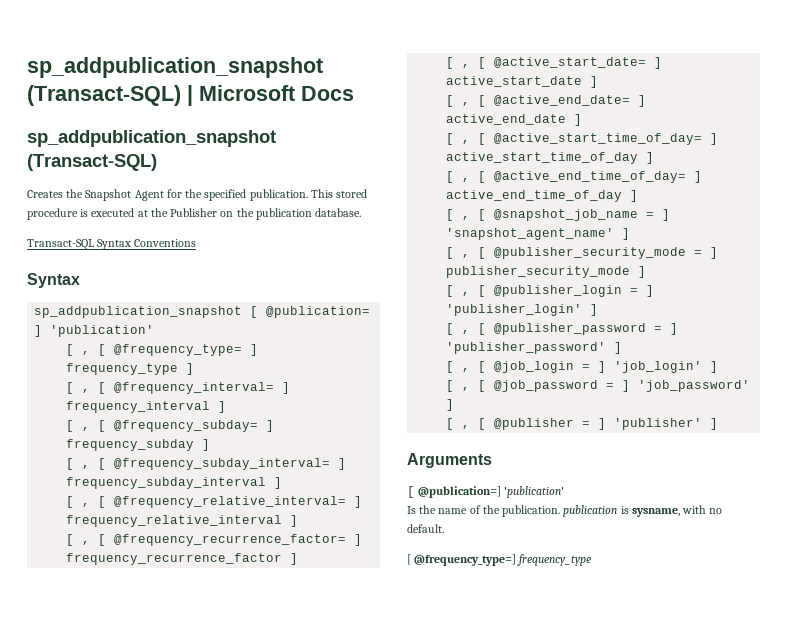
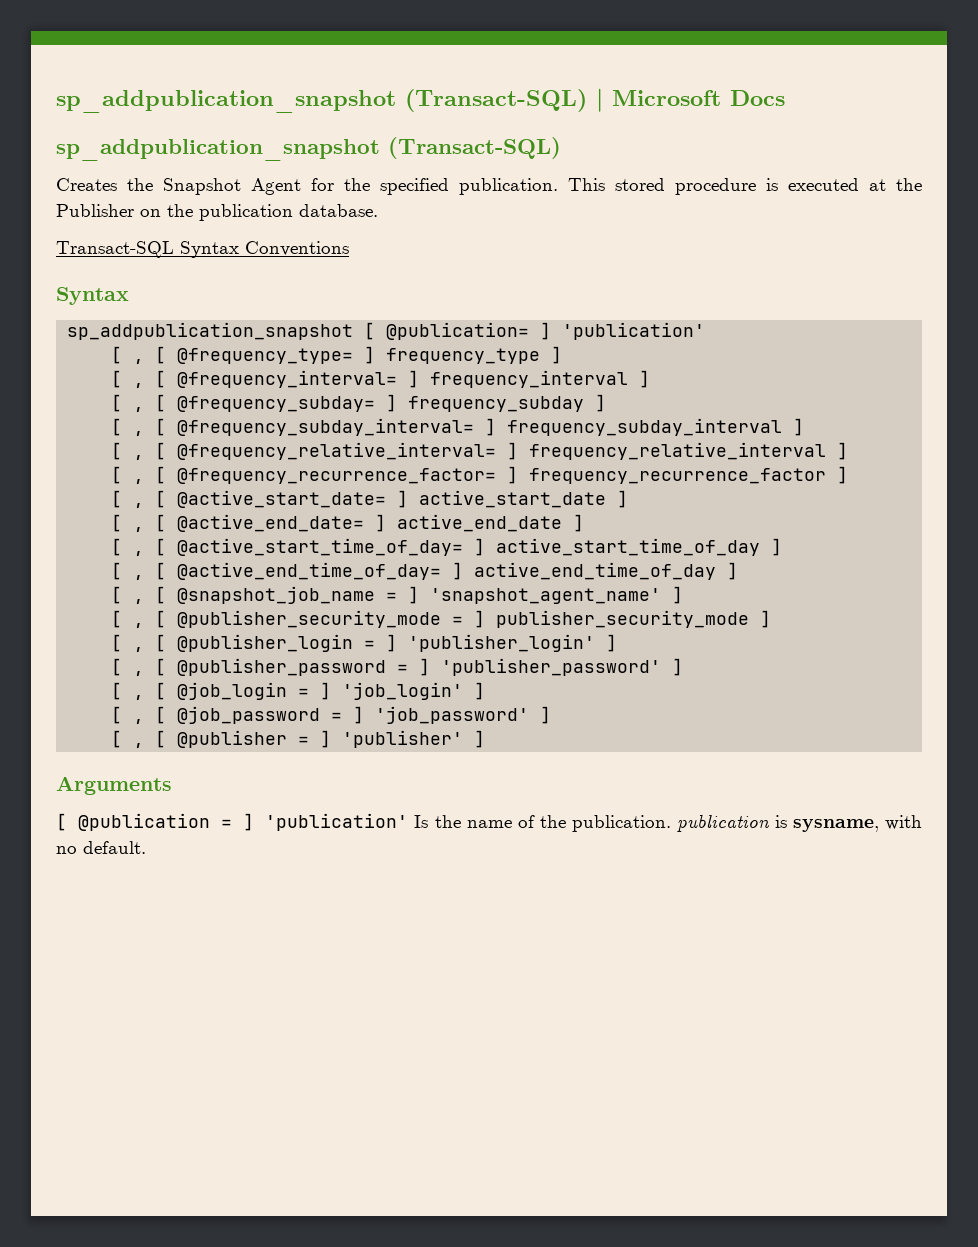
- [ @publication=] 'publication'
- Is the name of the publication. publication is sysname, with no default.
+ [ @publication = ] 'publication' Is the name of the publication. publication is sysname, with no default.
- [ @frequency_type=] frequency_type

